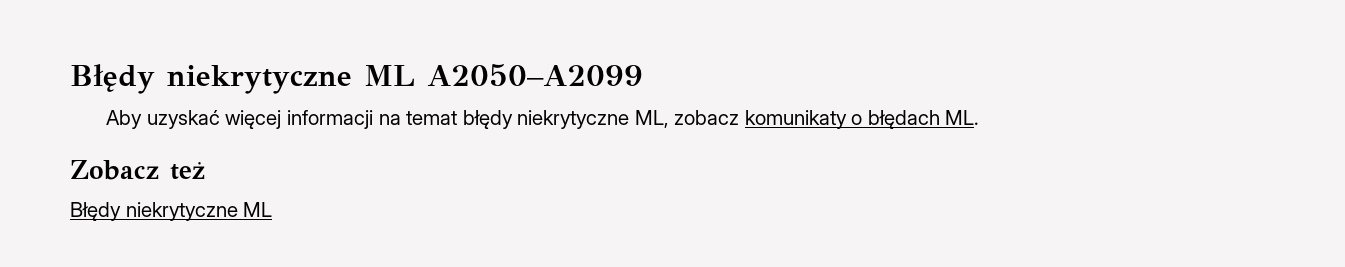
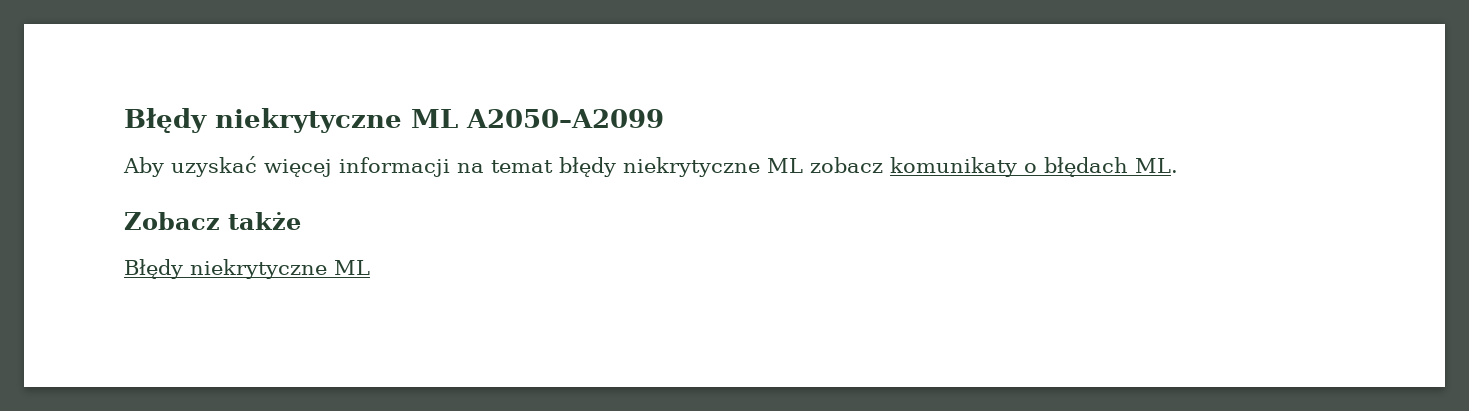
- Aby uzyskać więcej informacji na temat błędy niekrytyczne ML, zobacz komunikaty o błędach ML.
+ Aby uzyskać więcej informacji na temat błędy niekrytyczne ML zobacz komunikaty o błędach ML.
- Zobacz też
+ Zobacz także

